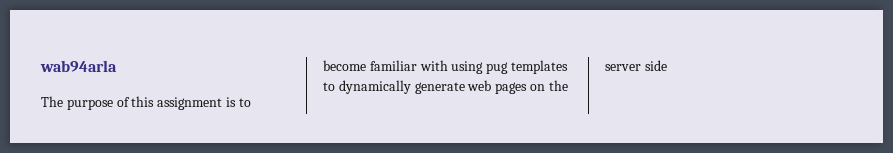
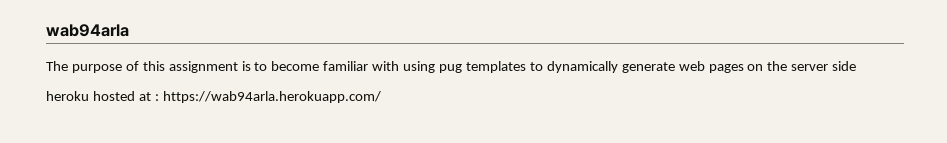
+ heroku hosted at : https://wab94arla.herokuapp.com/

